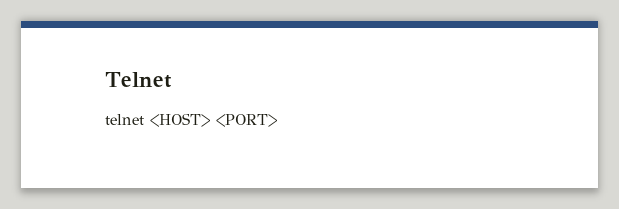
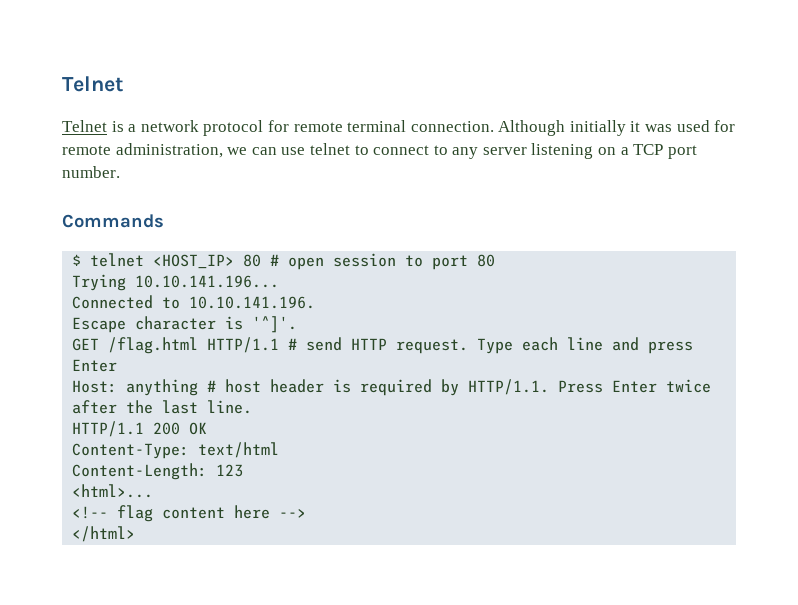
- telnet <HOST> <PORT>
+ Telnet is a network protocol for remote terminal connection. Although initially it was used for remote administration, we can use telnet to connect to any server listening on a TCP port number.
+ Commands
+ $ telnet <HOST_IP> 80 # open session to port 80
+ Trying 10.10.141.196...
+ Connected to 10.10.141.196.
+ Escape character is '^]'.
+ GET /flag.html HTTP/1.1 # send HTTP request. Type each line and press Enter
+ Host: anything # host header is required by HTTP/1.1. Press Enter twice after the last line.
+ HTTP/1.1 200 OK
+ Content-Type: text/html
+ Content-Length: 123
+ <html>...
+ <!-- flag content here -->
+ </html>

